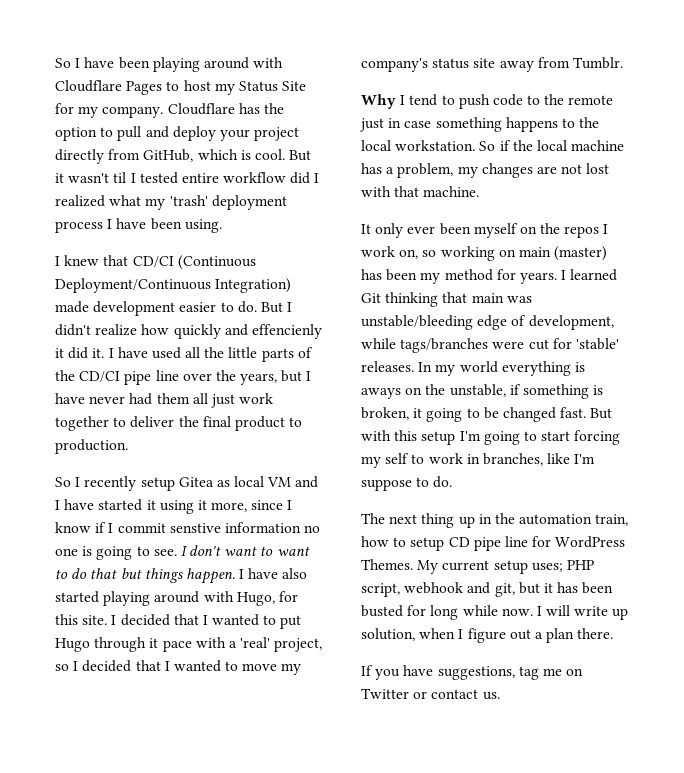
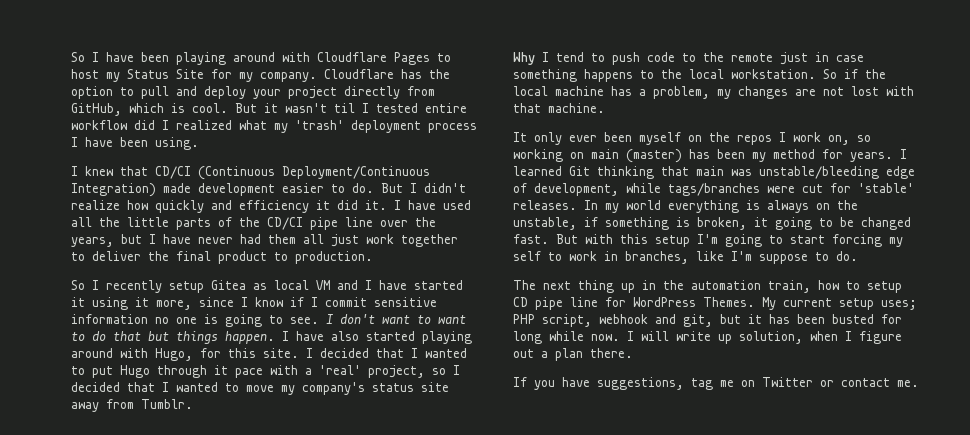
- But I didn't realize how quickly and effencienly it did it.
+ But I didn't realize how quickly and efficiency it did it.
- So I recently setup Gitea as local VM and I have started it using it more, since I know if I commit senstive information no one is going to see.
+ So I recently setup Gitea as local VM and I have started it using it more, since I know if I commit sensitive information no one is going to see.
- In my world everything is aways on the unstable, if something is broken, it going to be changed fast.
+ In my world everything is always on the unstable, if something is broken, it going to be changed fast.
- If you have suggestions, tag me on Twitter or contact us.
+ If you have suggestions, tag me on Twitter or contact me.

